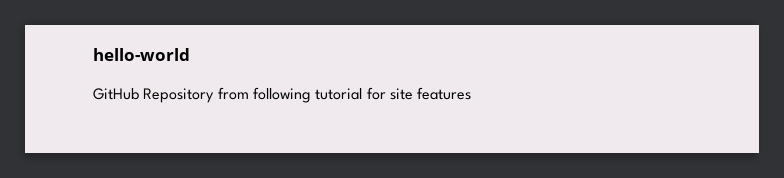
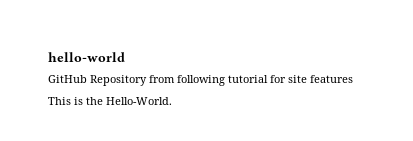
+ This is the Hello-World.

